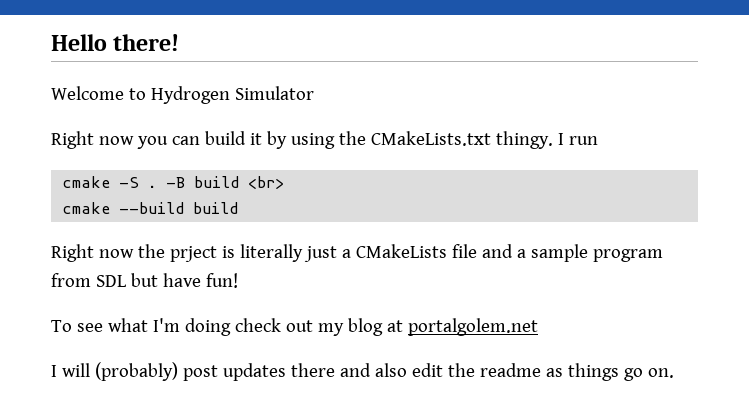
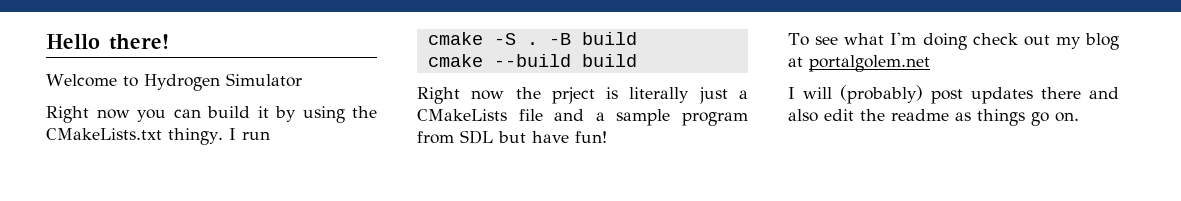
- -B build <br>
+ -B build

